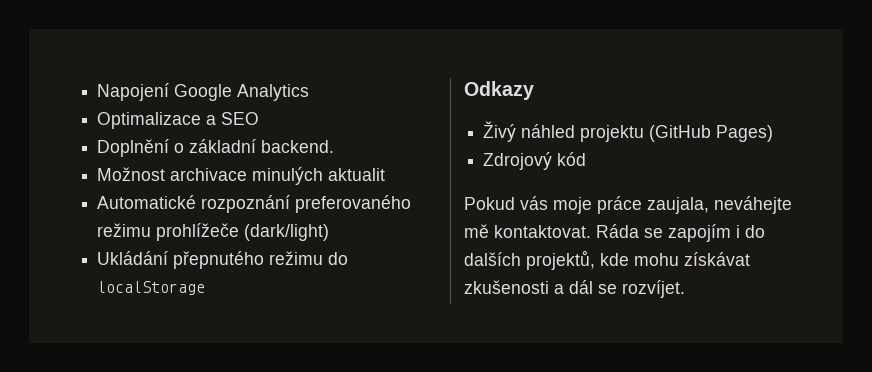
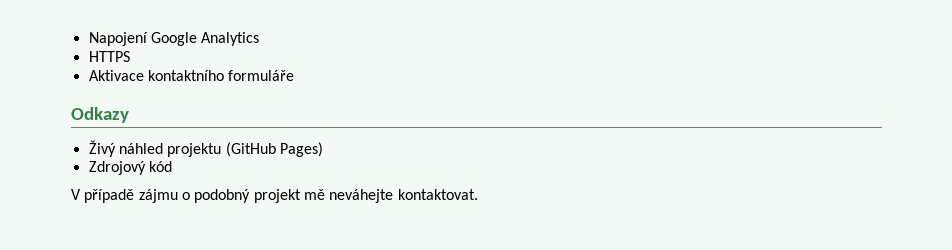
- Optimalizace a SEO
- Doplnění o základní backend.
- Možnost archivace minulých aktualit
- Automatické rozpoznání preferovaného režimu prohlížeče (dark/light)
- Ukládání přepnutého režimu do localStorage
+ HTTPS
+ Aktivace kontaktního formuláře
- Pokud vás moje práce zaujala, neváhejte mě kontaktovat. Ráda se zapojím i do dalších projektů, kde mohu získávat zkušenosti a dál se rozvíjet.
+ V případě zájmu o podobný projekt mě neváhejte kontaktovat.

